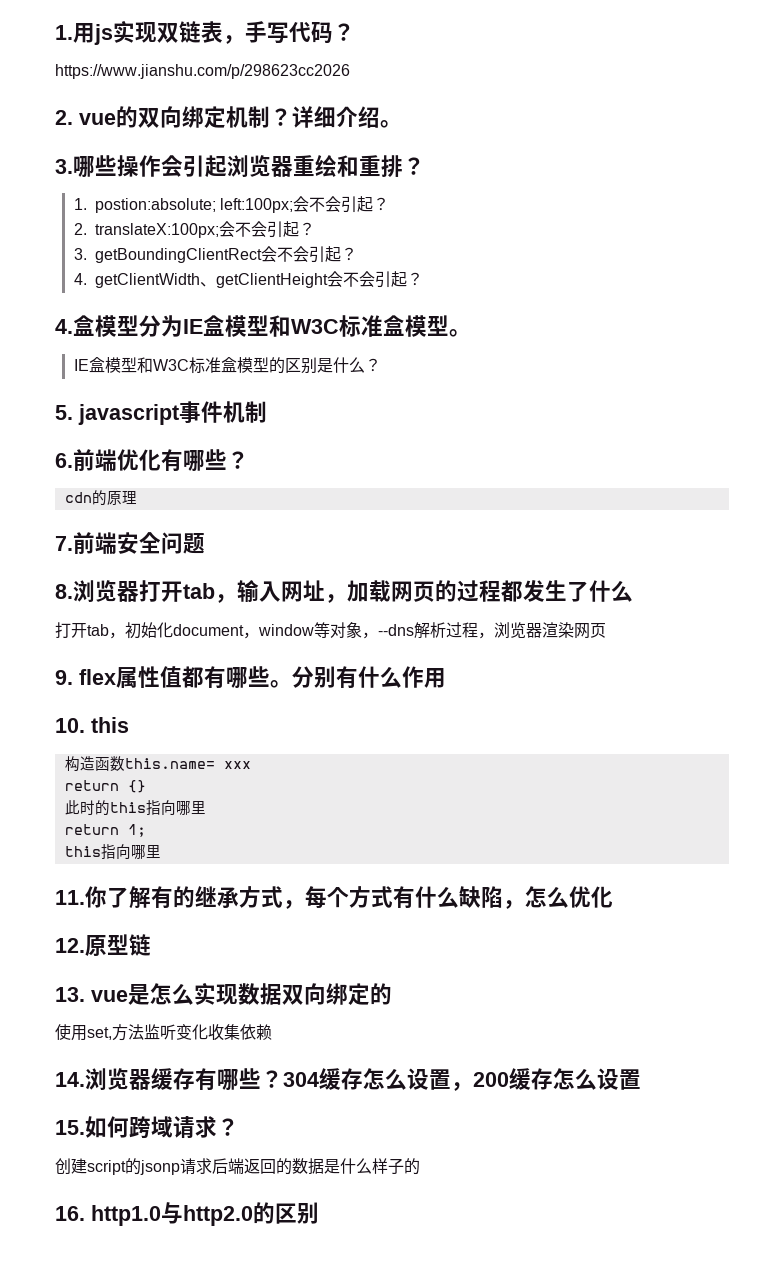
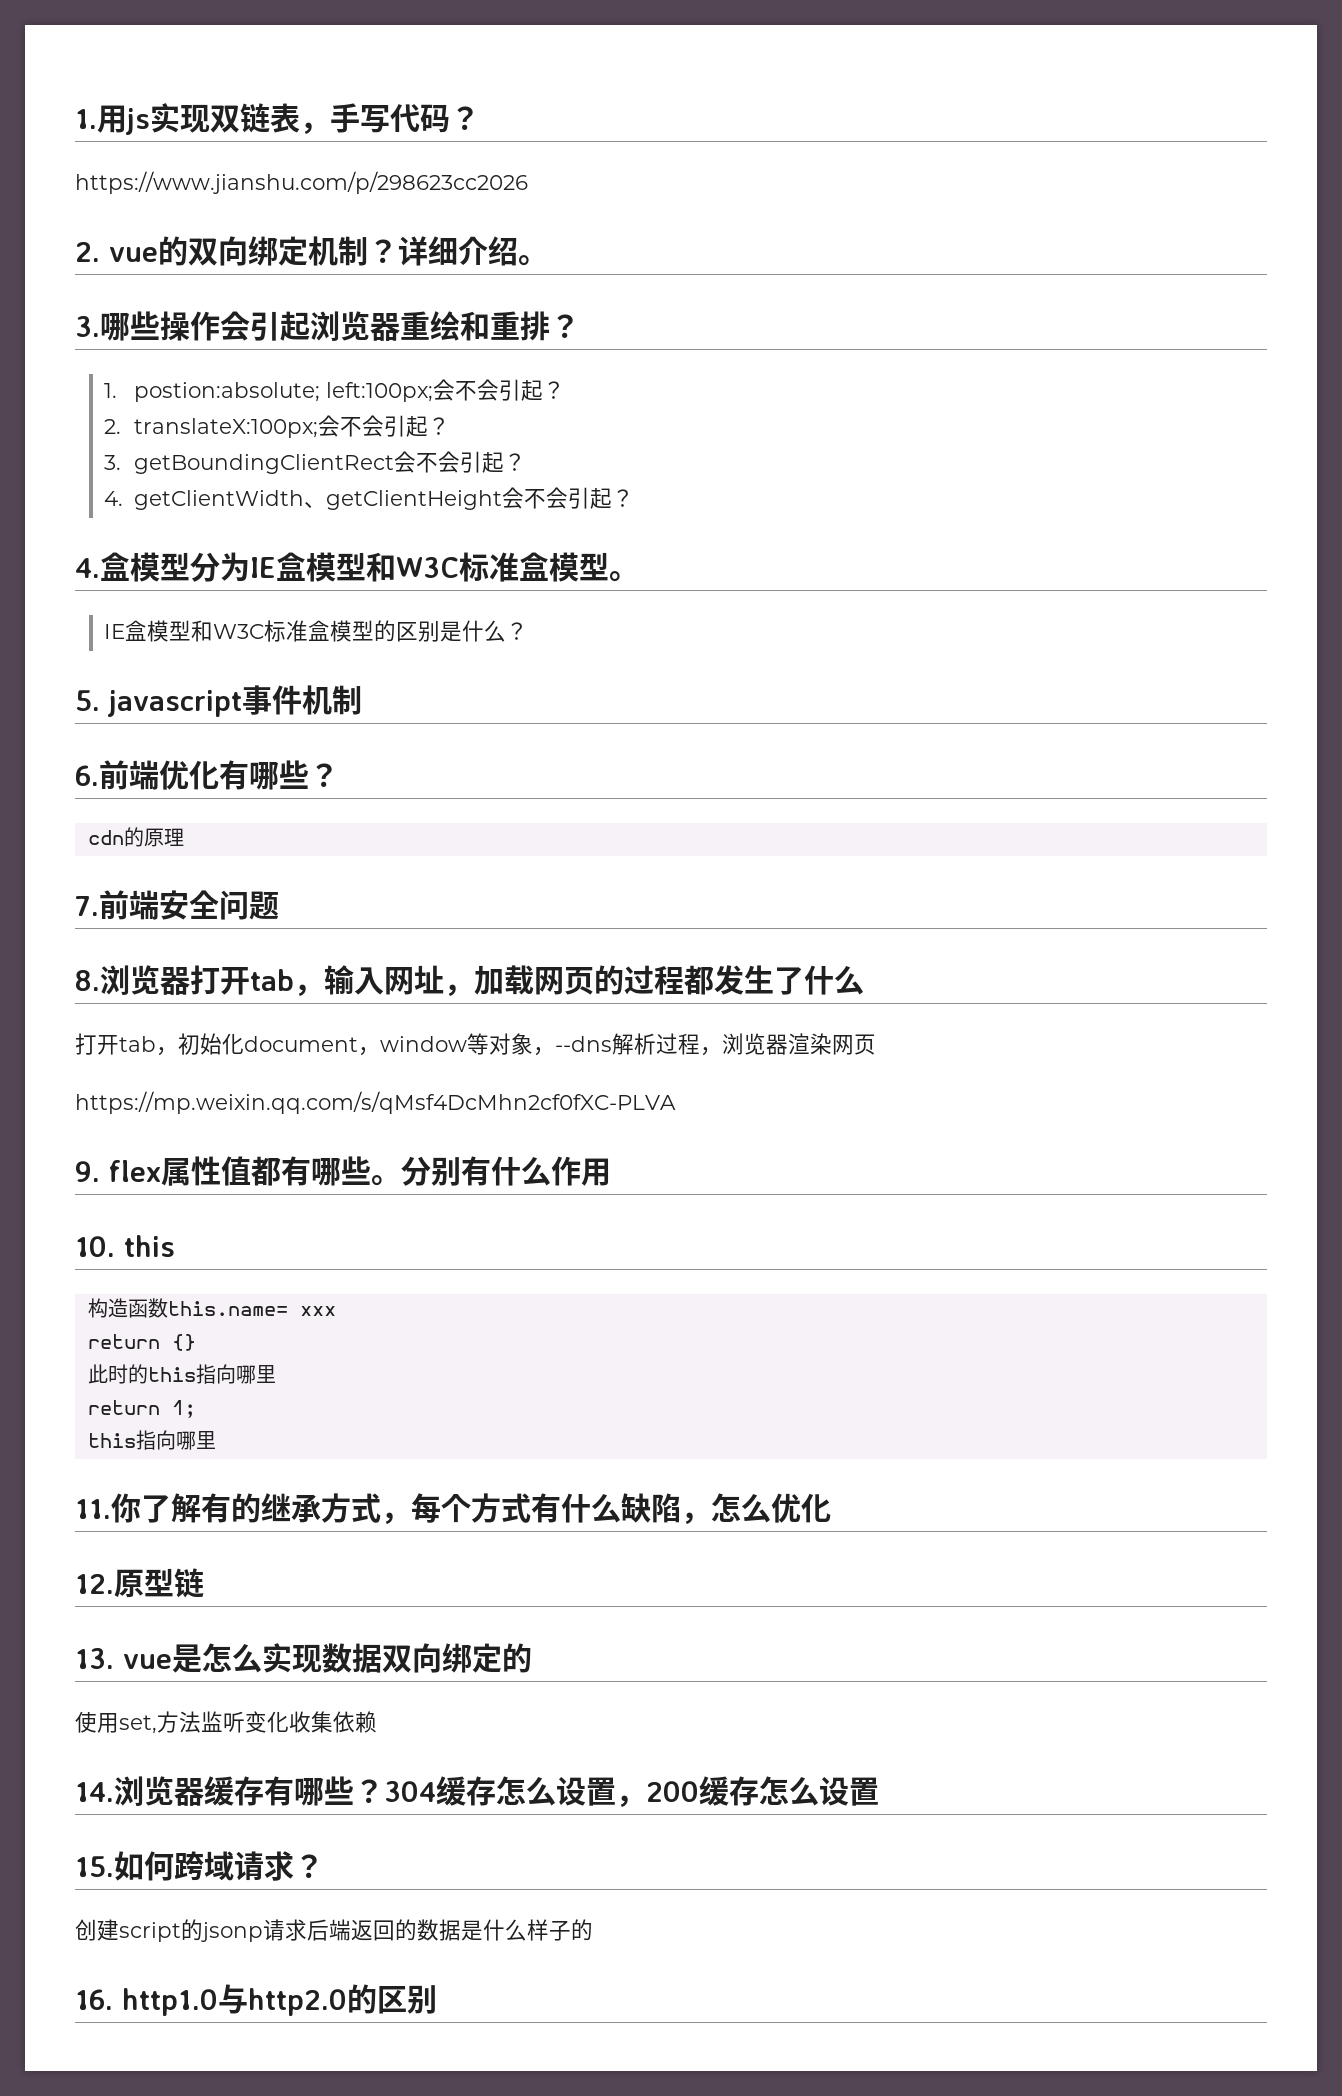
+ https://mp.weixin.qq.com/s/qMsf4DcMhn2cf0fXC-PLVA

